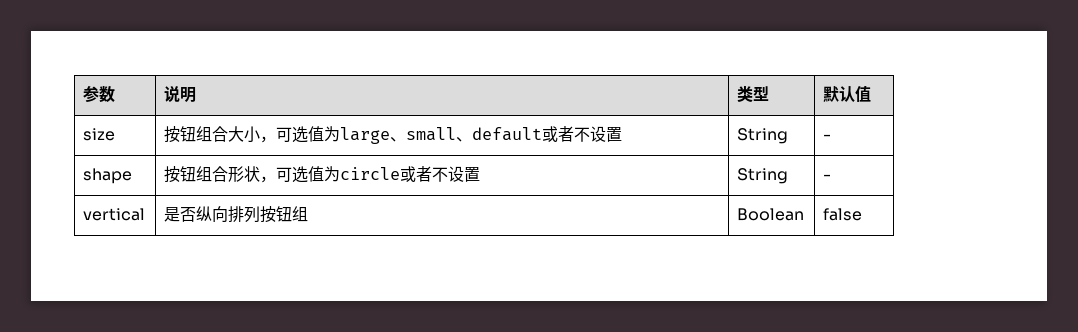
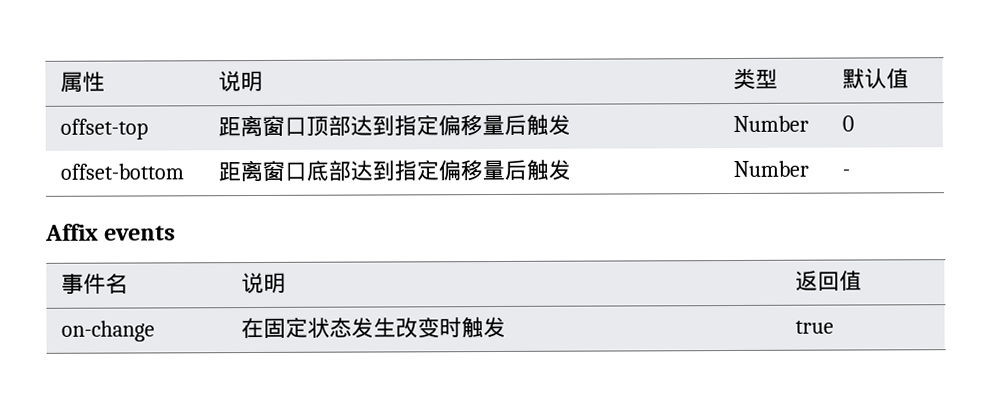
- 参数 | 说明 | 类型 | 默认值
+ 属性 | 说明 | 类型 | 默认值
- size | 按钮组合大小，可选值为large、small、default或者不设置 | String | -
- shape | 按钮组合形状，可选值为circle或者不设置 | String | -
- vertical | 是否纵向排列按钮组 | Boolean | false
+ offset-top | 距离窗口顶部达到指定偏移量后触发 | Number | 0
+ offset-bottom | 距离窗口底部达到指定偏移量后触发 | Number | -
+ Affix events
+ 事件名 | 说明 | 返回值
+ on-change | 在固定状态发生改变时触发 | true

